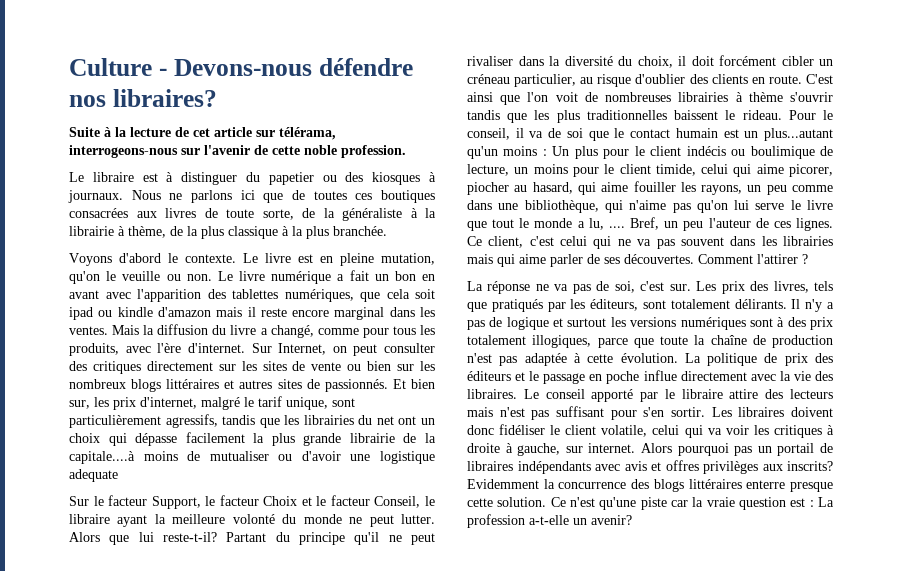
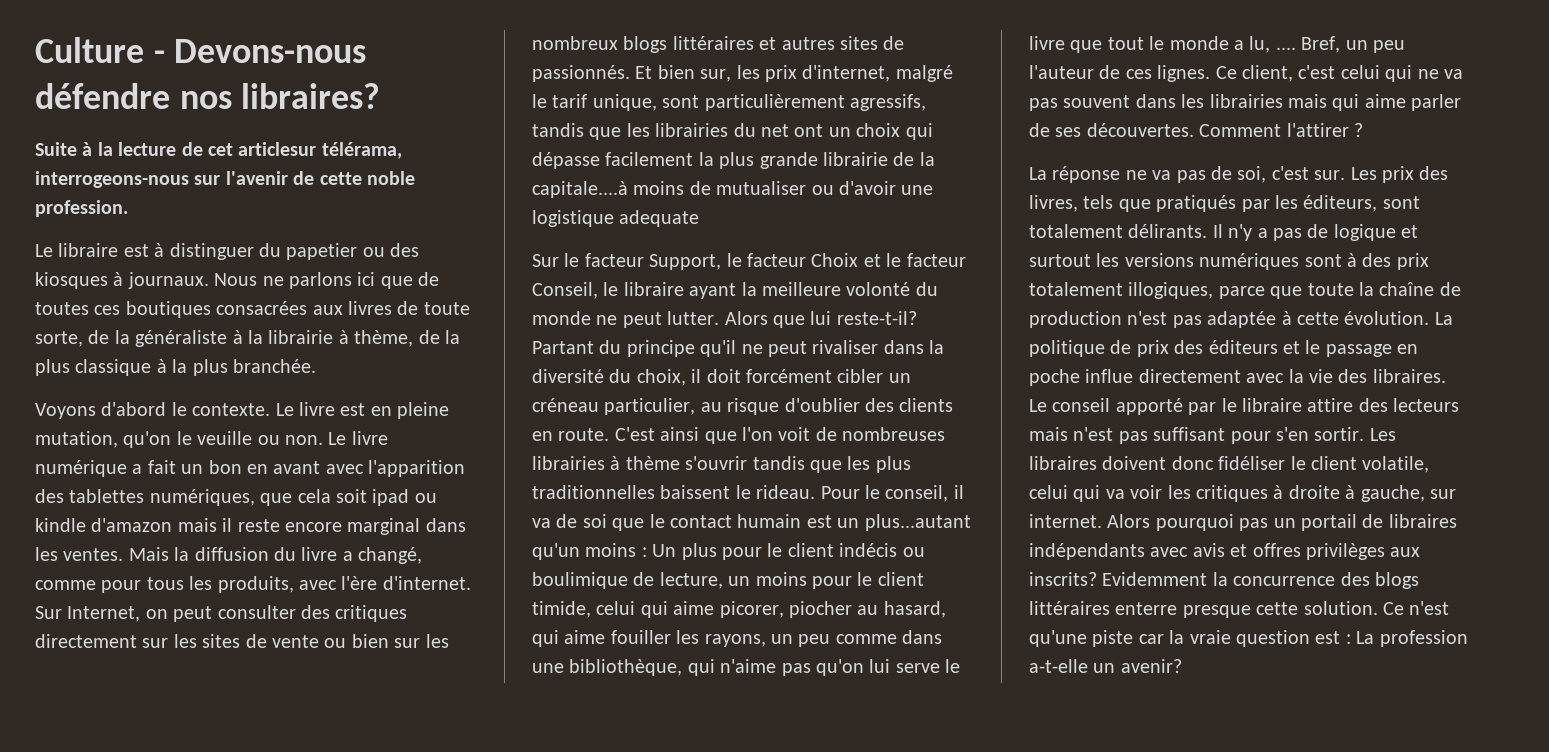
- Suite à la lecture de cet article sur télérama, interrogeons-nous sur l'avenir de cette noble profession.
+ Suite à la lecture de cet articlesur télérama, interrogeons-nous sur l'avenir de cette noble profession.

